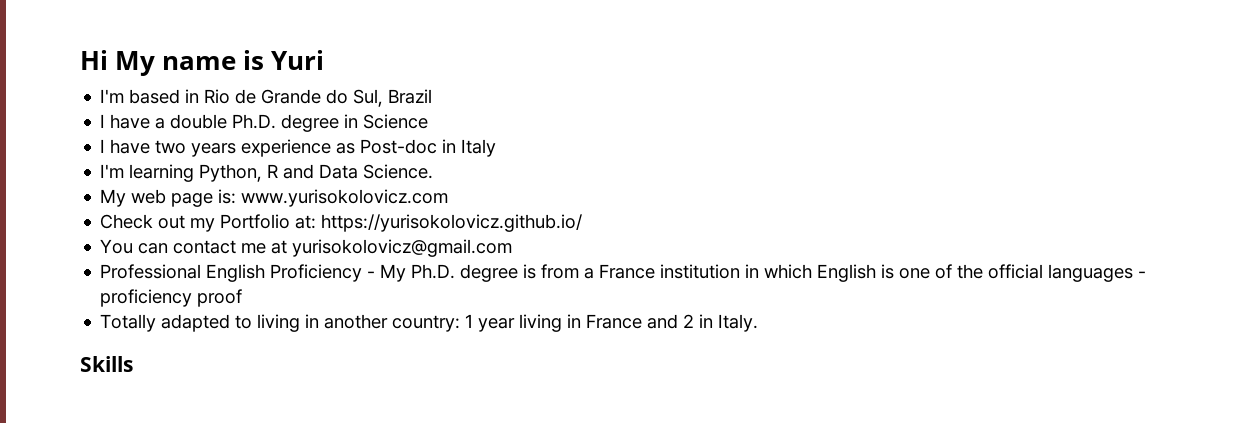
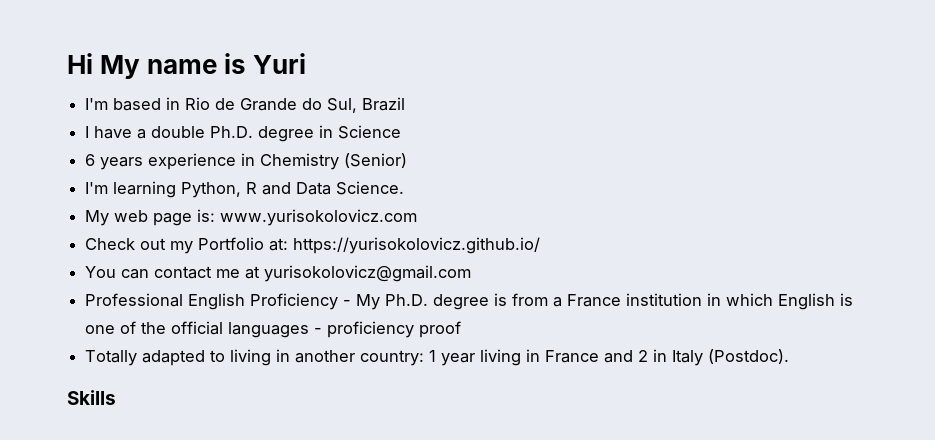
- I have two years experience as Post-doc in Italy
+ 6 years experience in Chemistry (Senior)
- Totally adapted to living in another country: 1 year living in France and 2 in Italy.
+ Totally adapted to living in another country: 1 year living in France and 2 in Italy (Postdoc).

